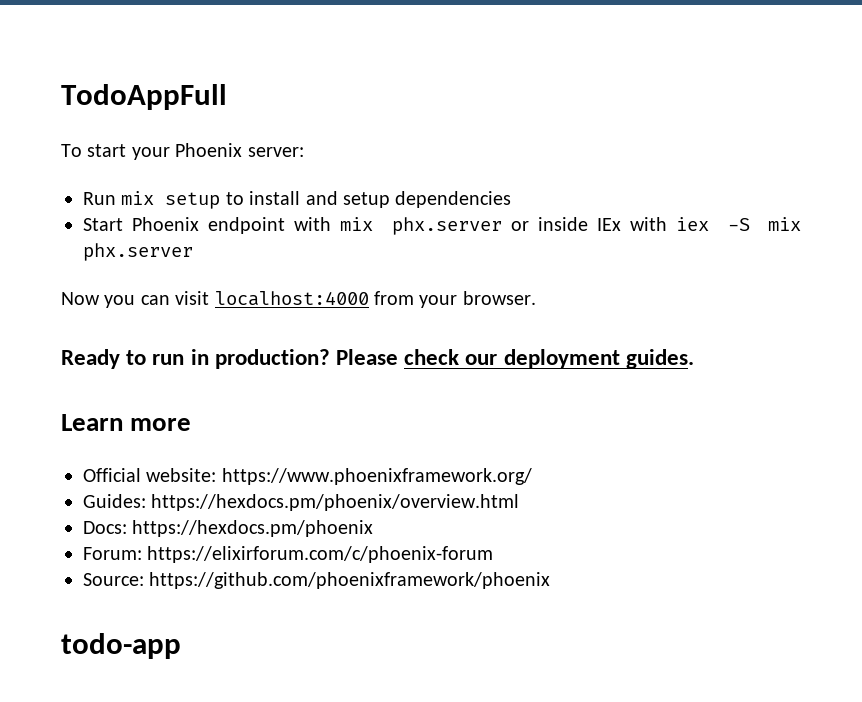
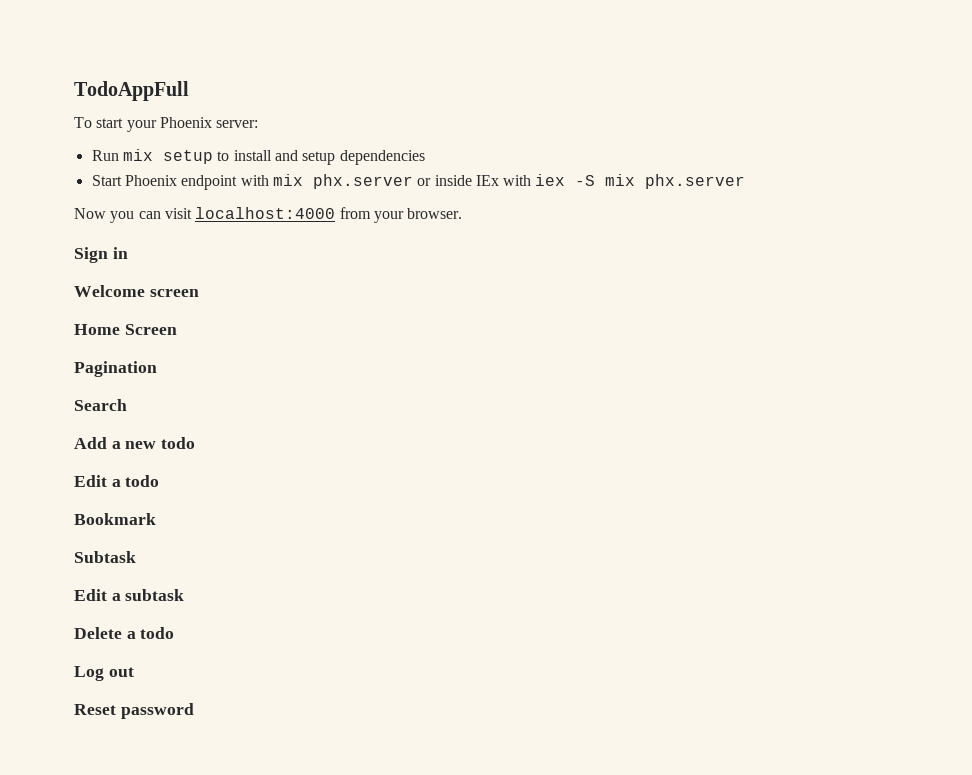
- Ready to run in production? Please check our deployment guides.
- Learn more
- Official website: https://www.phoenixframework.org/
- Guides: https://hexdocs.pm/phoenix/overview.html
- Docs: https://hexdocs.pm/phoenix
- Forum: https://elixirforum.com/c/phoenix-forum
- Source: https://github.com/phoenixframework/phoenix
- todo-app
+ Sign in
+ Welcome screen
+ Home Screen
+ Pagination
+ Search
+ Add a new todo
+ Edit a todo
+ Bookmark
+ Subtask
+ Edit a subtask
+ Delete a todo
+ Log out
+ Reset password

